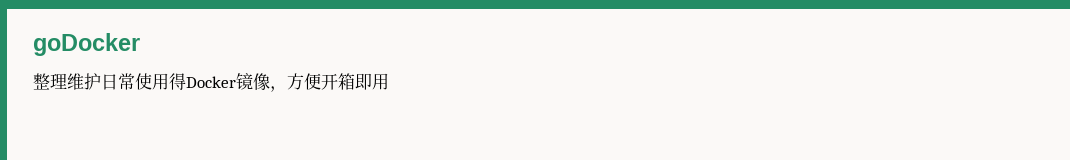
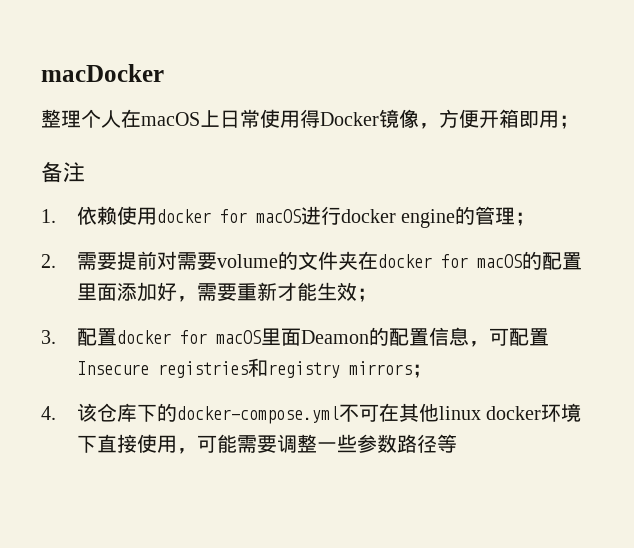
- goDocker
+ macDocker
- 整理维护日常使用得Docker镜像，方便开箱即用
+ 整理个人在macOS上日常使用得Docker镜像，方便开箱即用；
+ 备注
+ 1.依赖使用docker for macOS进行docker engine的管理；
+ 2.需要提前对需要volume的文件夹在docker for macOS的配置里面添加好，需要重新才能生效；
+ 3.配置docker for macOS里面Deamon的配置信息，可配置Insecure registries和registry mirrors；
+ 4.该仓库下的docker-compose.yml不可在其他linux docker环境下直接使用，可能需要调整一些参数路径等

